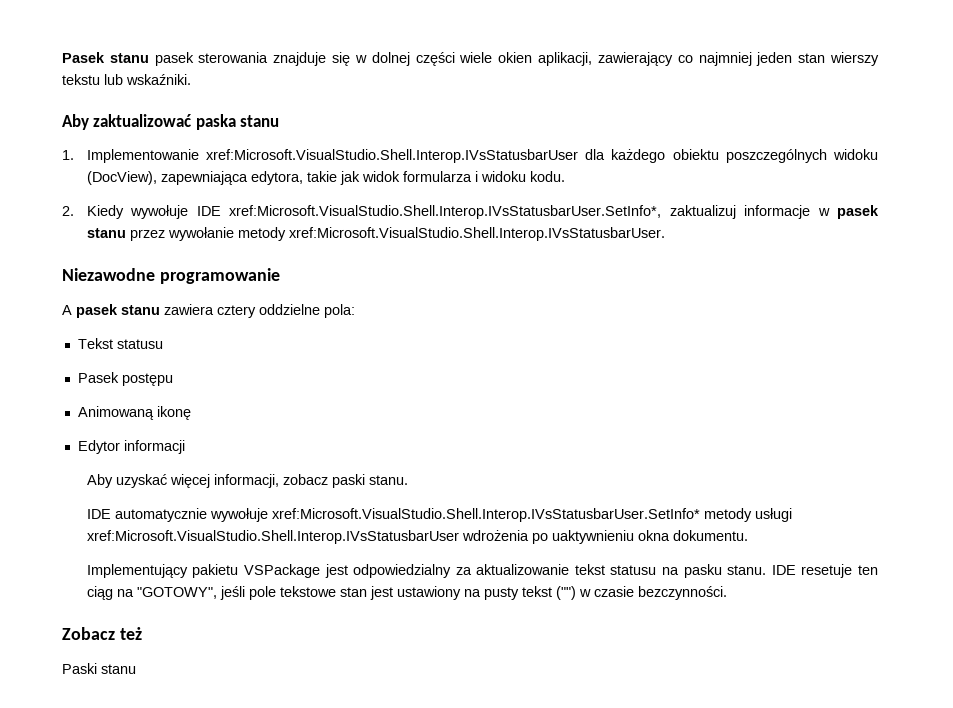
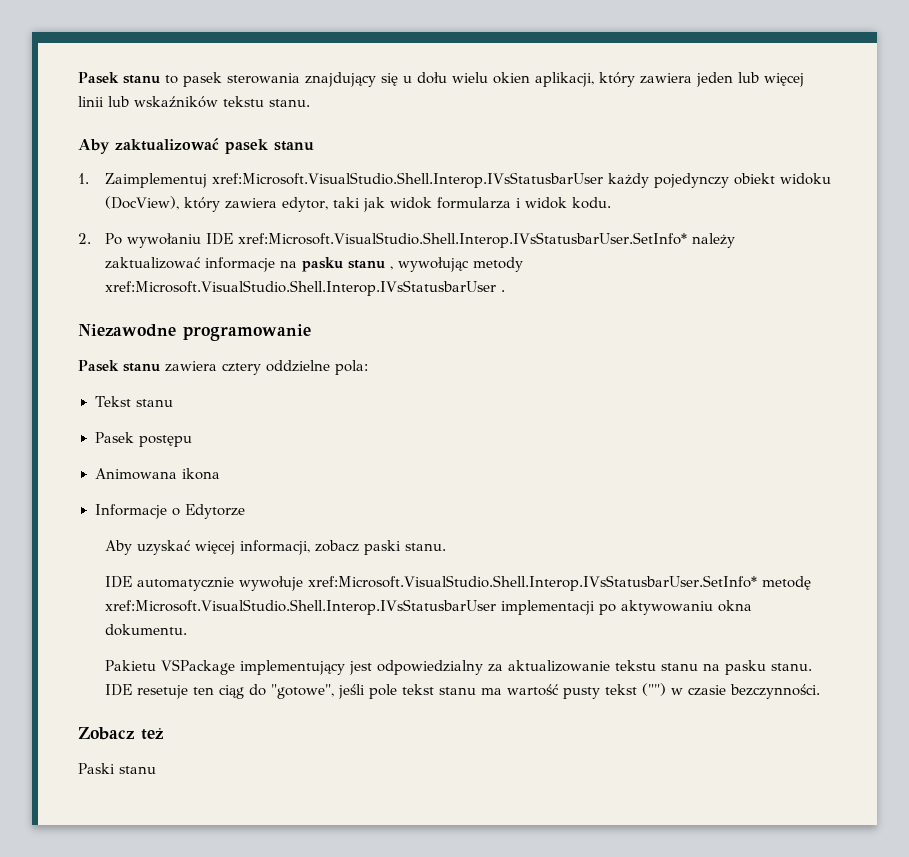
- Pasek stanu pasek sterowania znajduje się w dolnej części wiele okien aplikacji, zawierający co najmniej jeden stan wierszy tekstu lub wskaźniki.
+ Pasek stanu to pasek sterowania znajdujący się u dołu wielu okien aplikacji, który zawiera jeden lub więcej linii lub wskaźników tekstu stanu.
- Aby zaktualizować paska stanu
+ Aby zaktualizować pasek stanu
- 1. Implementowanie xref:Microsoft.VisualStudio.Shell.Interop.IVsStatusbarUser dla każdego obiektu poszczególnych widoku (DocView), zapewniająca edytora, takie jak widok formularza i widoku kodu.
+ 1. Zaimplementuj xref:Microsoft.VisualStudio.Shell.Interop.IVsStatusbarUser każdy pojedynczy obiekt widoku (DocView), który zawiera edytor, taki jak widok formularza i widok kodu.
- 2. Kiedy wywołuje IDE xref:Microsoft.VisualStudio.Shell.Interop.IVsStatusbarUser.SetInfo*, zaktualizuj informacje w pasek stanu przez wywołanie metody xref:Microsoft.VisualStudio.Shell.Interop.IVsStatusbarUser.
+ 2. Po wywołaniu IDE xref:Microsoft.VisualStudio.Shell.Interop.IVsStatusbarUser.SetInfo* należy zaktualizować informacje na pasku stanu , wywołując metody xref:Microsoft.VisualStudio.Shell.Interop.IVsStatusbarUser .
- A pasek stanu zawiera cztery oddzielne pola:
+ Pasek stanu zawiera cztery oddzielne pola:
- Tekst statusu
+ Tekst stanu
- Animowaną ikonę
- Edytor informacji
+ Animowana ikona
+ Informacje o Edytorze
- IDE automatycznie wywołuje xref:Microsoft.VisualStudio.Shell.Interop.IVsStatusbarUser.SetInfo* metody usługi xref:Microsoft.VisualStudio.Shell.Interop.IVsStatusbarUser wdrożenia po uaktywnieniu okna dokumentu.
+ IDE automatycznie wywołuje xref:Microsoft.VisualStudio.Shell.Interop.IVsStatusbarUser.SetInfo* metodę xref:Microsoft.VisualStudio.Shell.Interop.IVsStatusbarUser implementacji po aktywowaniu okna dokumentu.
- Implementujący pakietu VSPackage jest odpowiedzialny za aktualizowanie tekst statusu na pasku stanu.
+ Pakietu VSPackage implementujący jest odpowiedzialny za aktualizowanie tekstu stanu na pasku stanu.
- IDE resetuje ten ciąg na "GOTOWY", jeśli pole tekstowe stan jest ustawiony na pusty tekst ("") w czasie bezczynności.
+ IDE resetuje ten ciąg do "gotowe", jeśli pole tekst stanu ma wartość pusty tekst ("") w czasie bezczynności.

